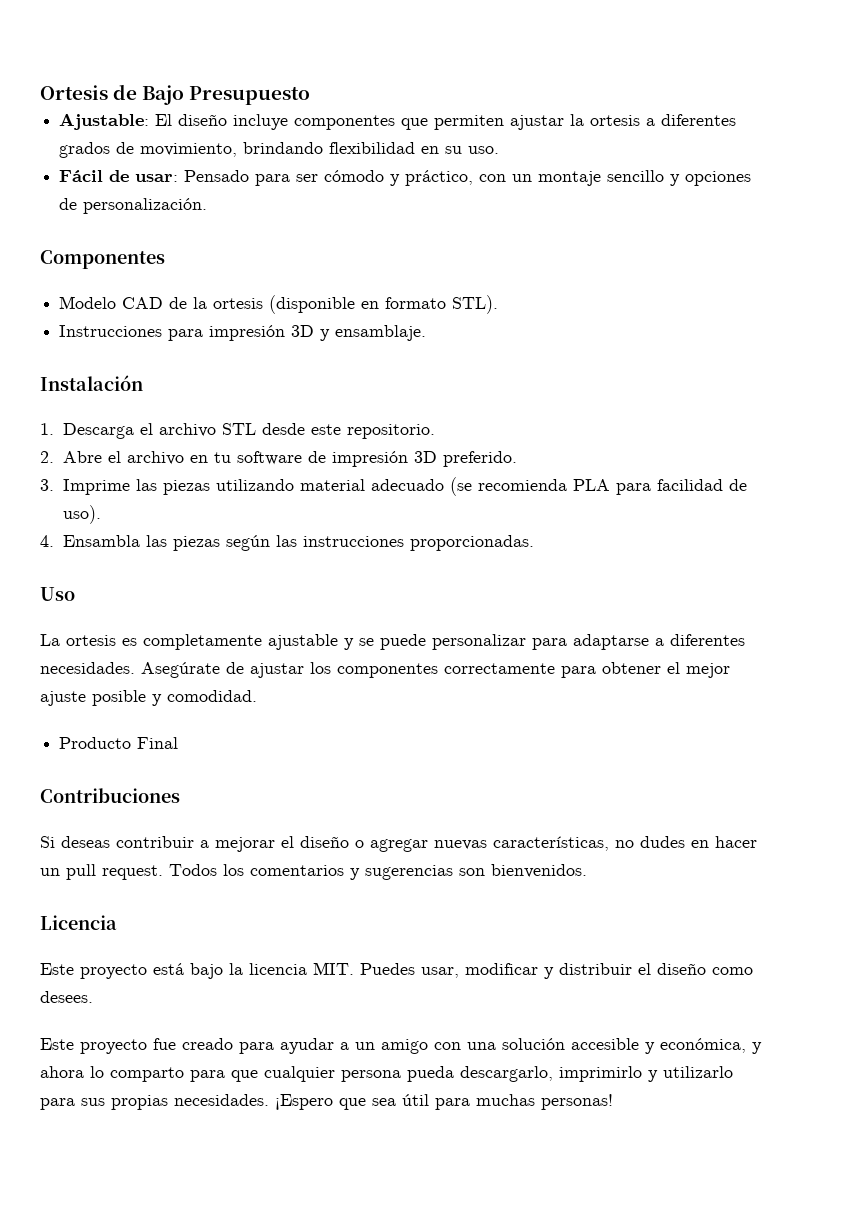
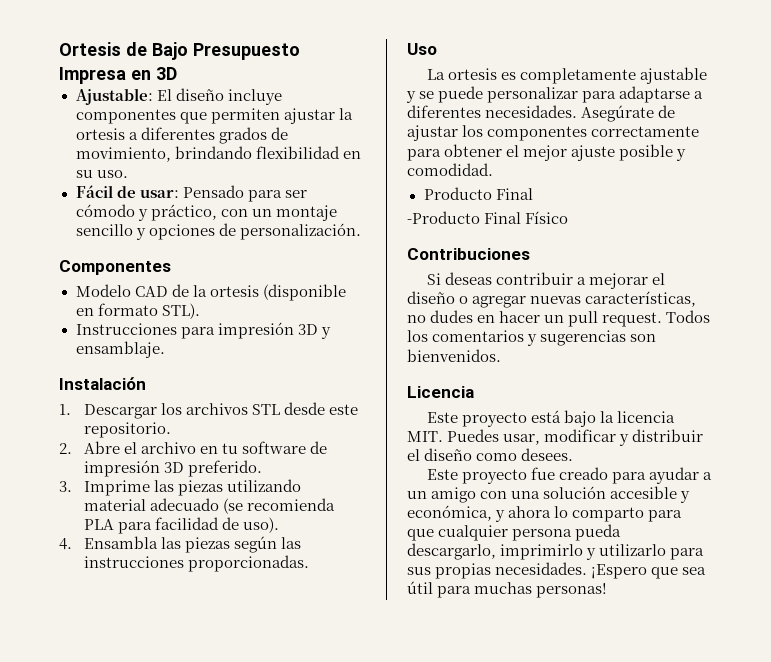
- Ortesis de Bajo Presupuesto
+ Ortesis de Bajo Presupuesto Impresa en 3D
- 1. Descarga el archivo STL desde este repositorio.
+ 1. Descargar los archivos STL desde este repositorio.
+ -Producto Final Físico

